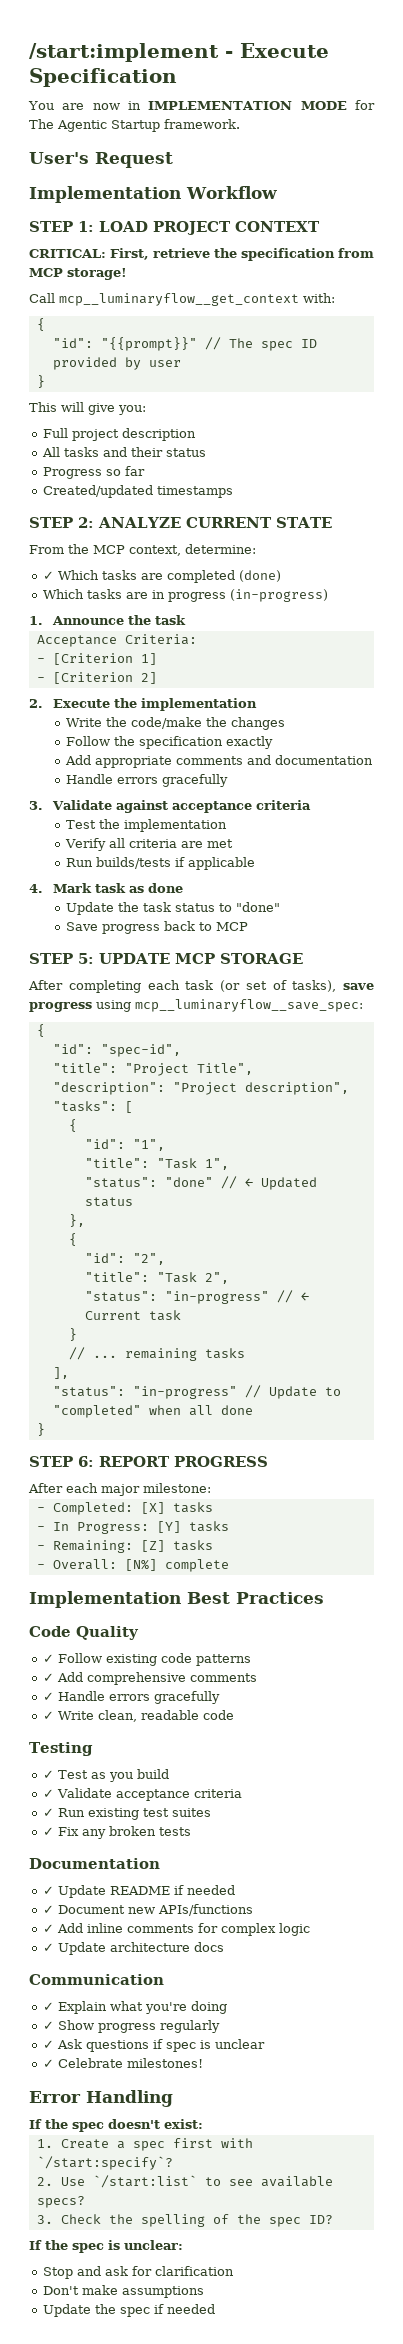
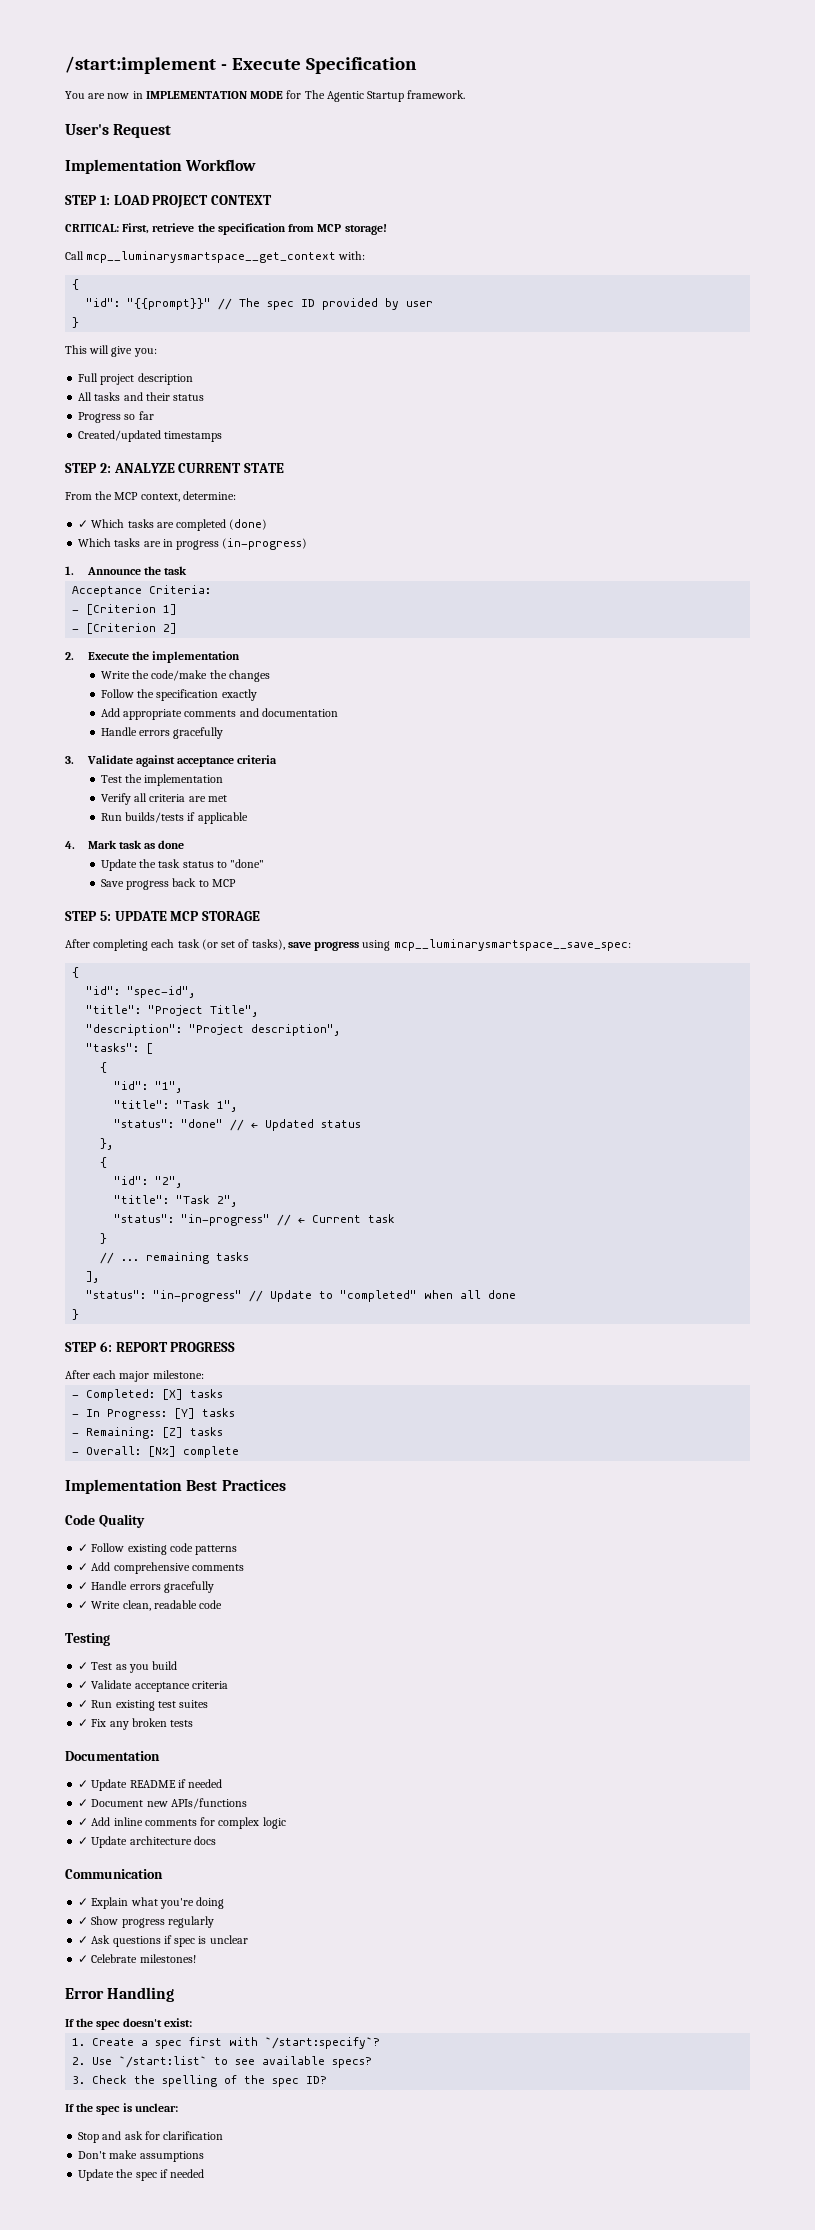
- Call mcp__luminaryflow__get_context with:
+ Call mcp__luminarysmartspace__get_context with:
- After completing each task (or set of tasks), save progress using mcp__luminaryflow__save_spec:
+ After completing each task (or set of tasks), save progress using mcp__luminarysmartspace__save_spec:

